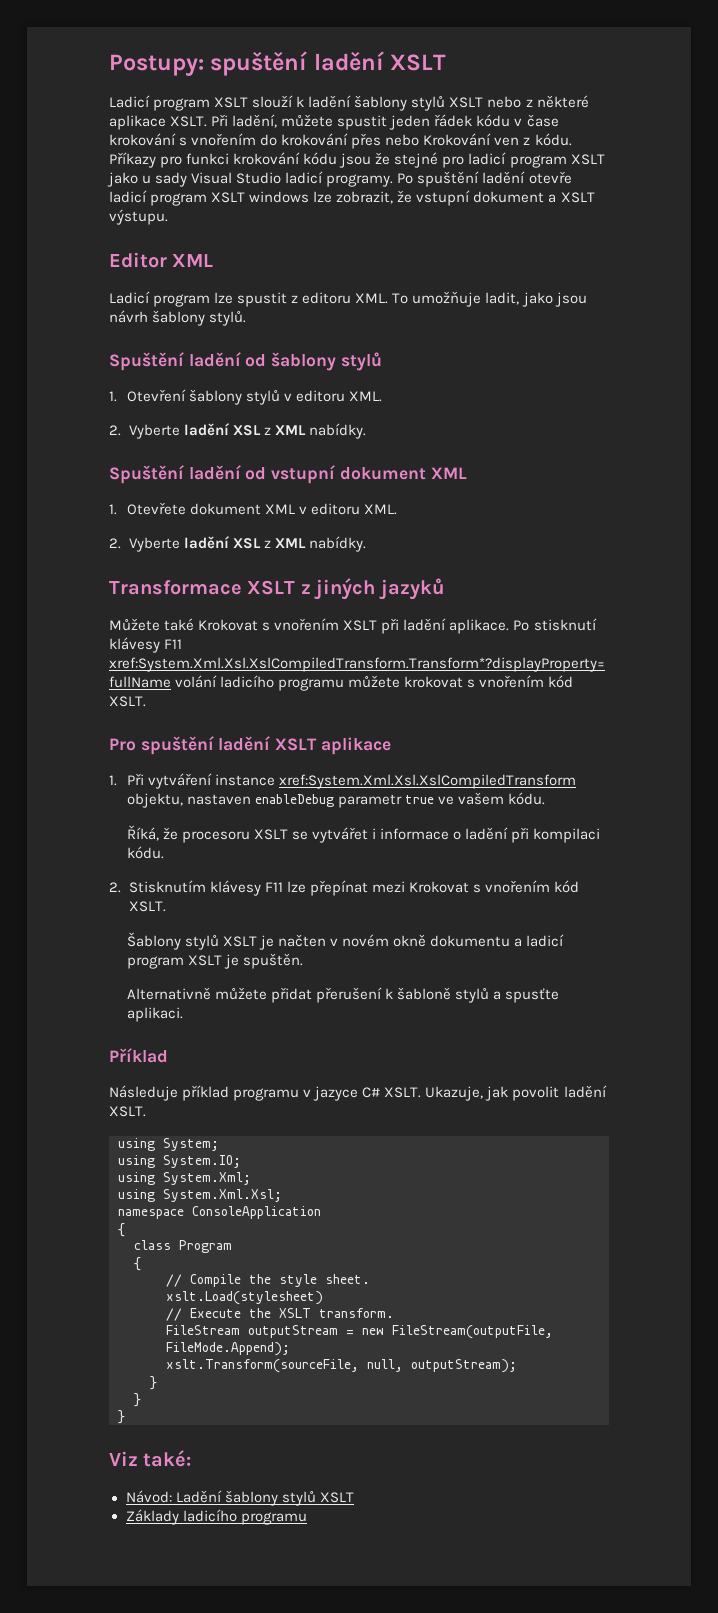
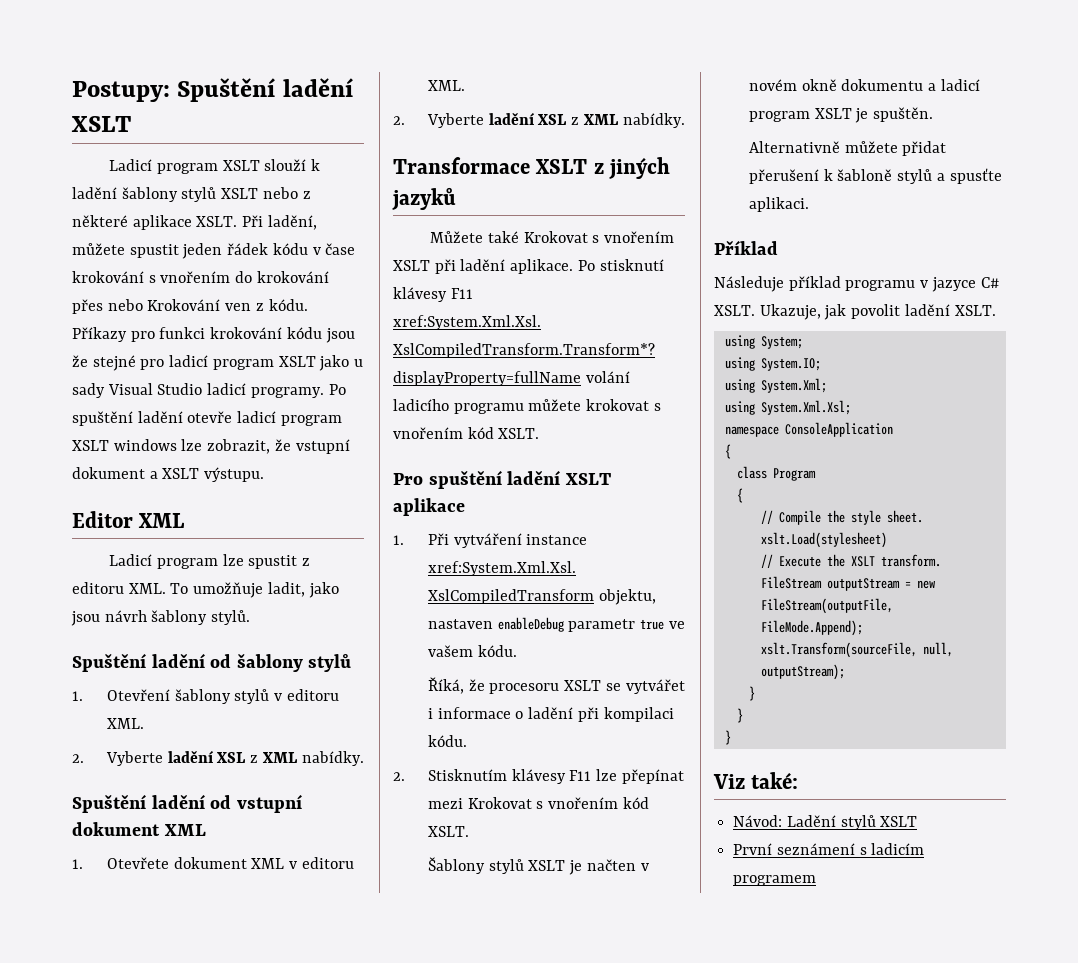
- Postupy: spuštění ladění XSLT
+ Postupy: Spuštění ladění XSLT
- Návod: Ladění šablony stylů XSLT
+ Návod: Ladění stylů XSLT
- Základy ladicího programu
+ První seznámení s ladicím programem

